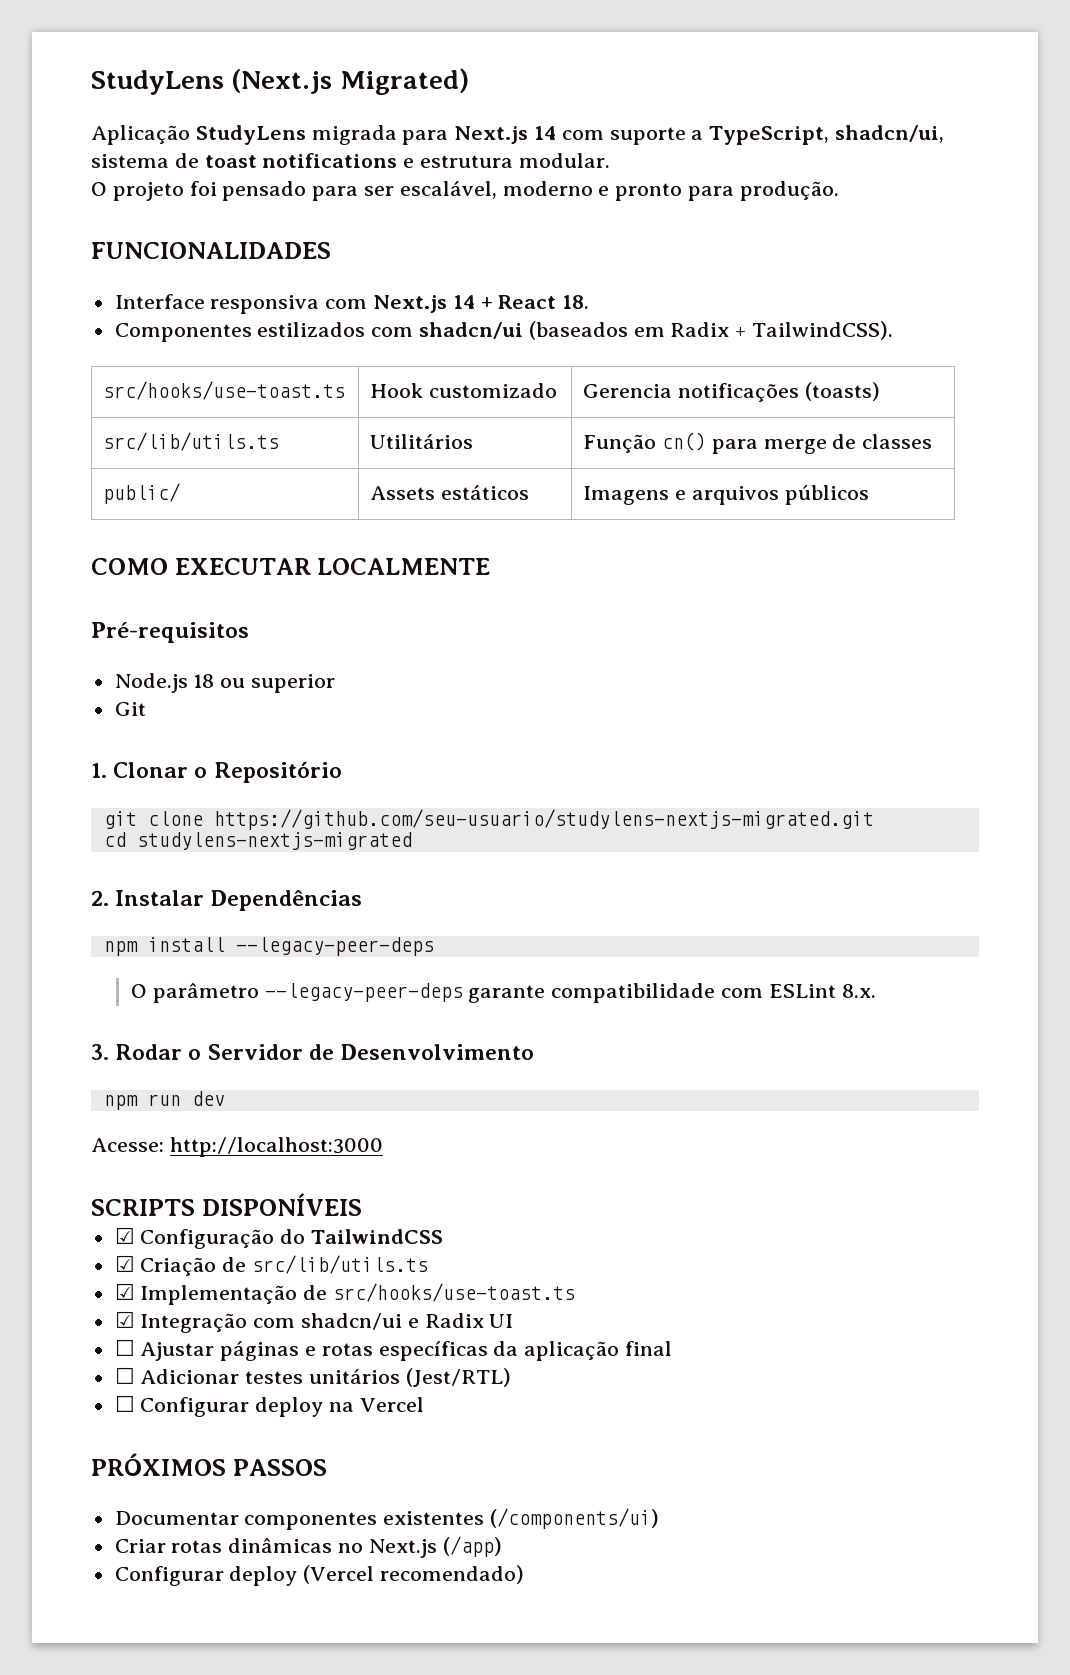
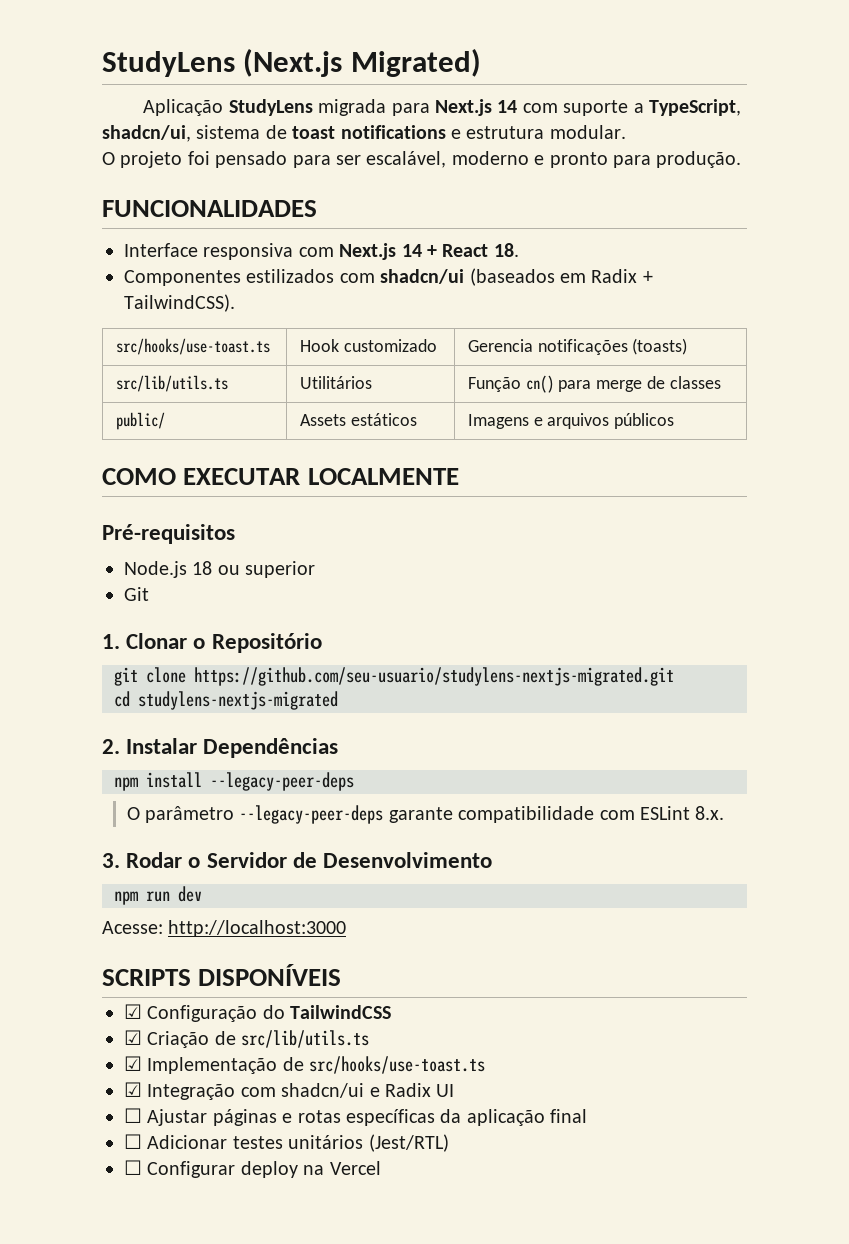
- PRÓXIMOS PASSOS
- Documentar componentes existentes (/components/ui)
- Criar rotas dinâmicas no Next.js (/app)
- Configurar deploy (Vercel recomendado)

